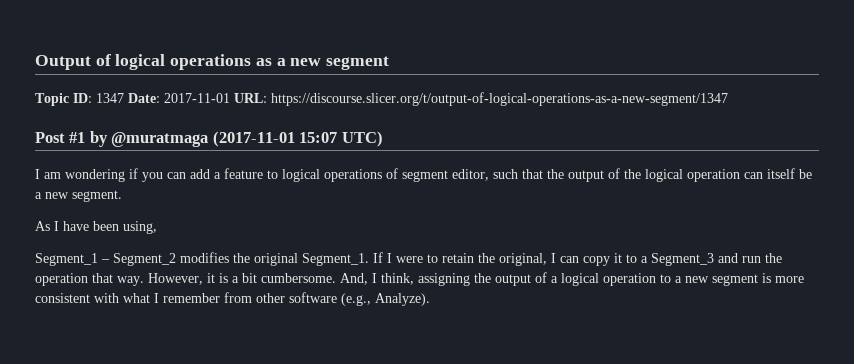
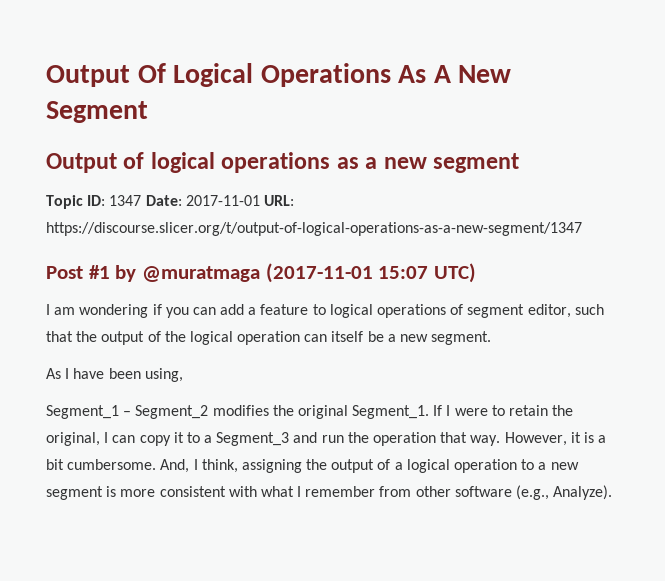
+ Output Of Logical Operations As A New Segment

